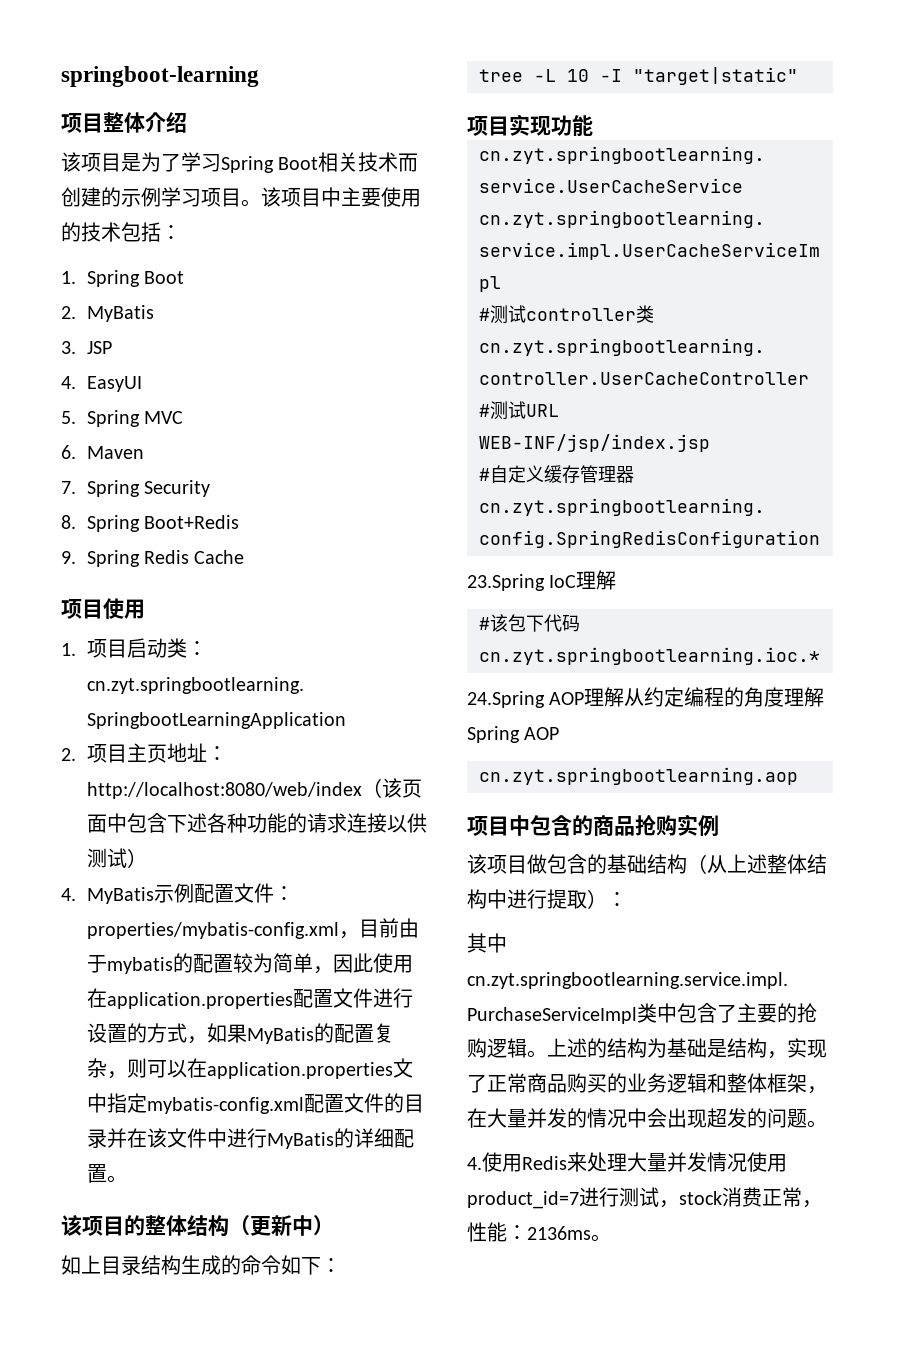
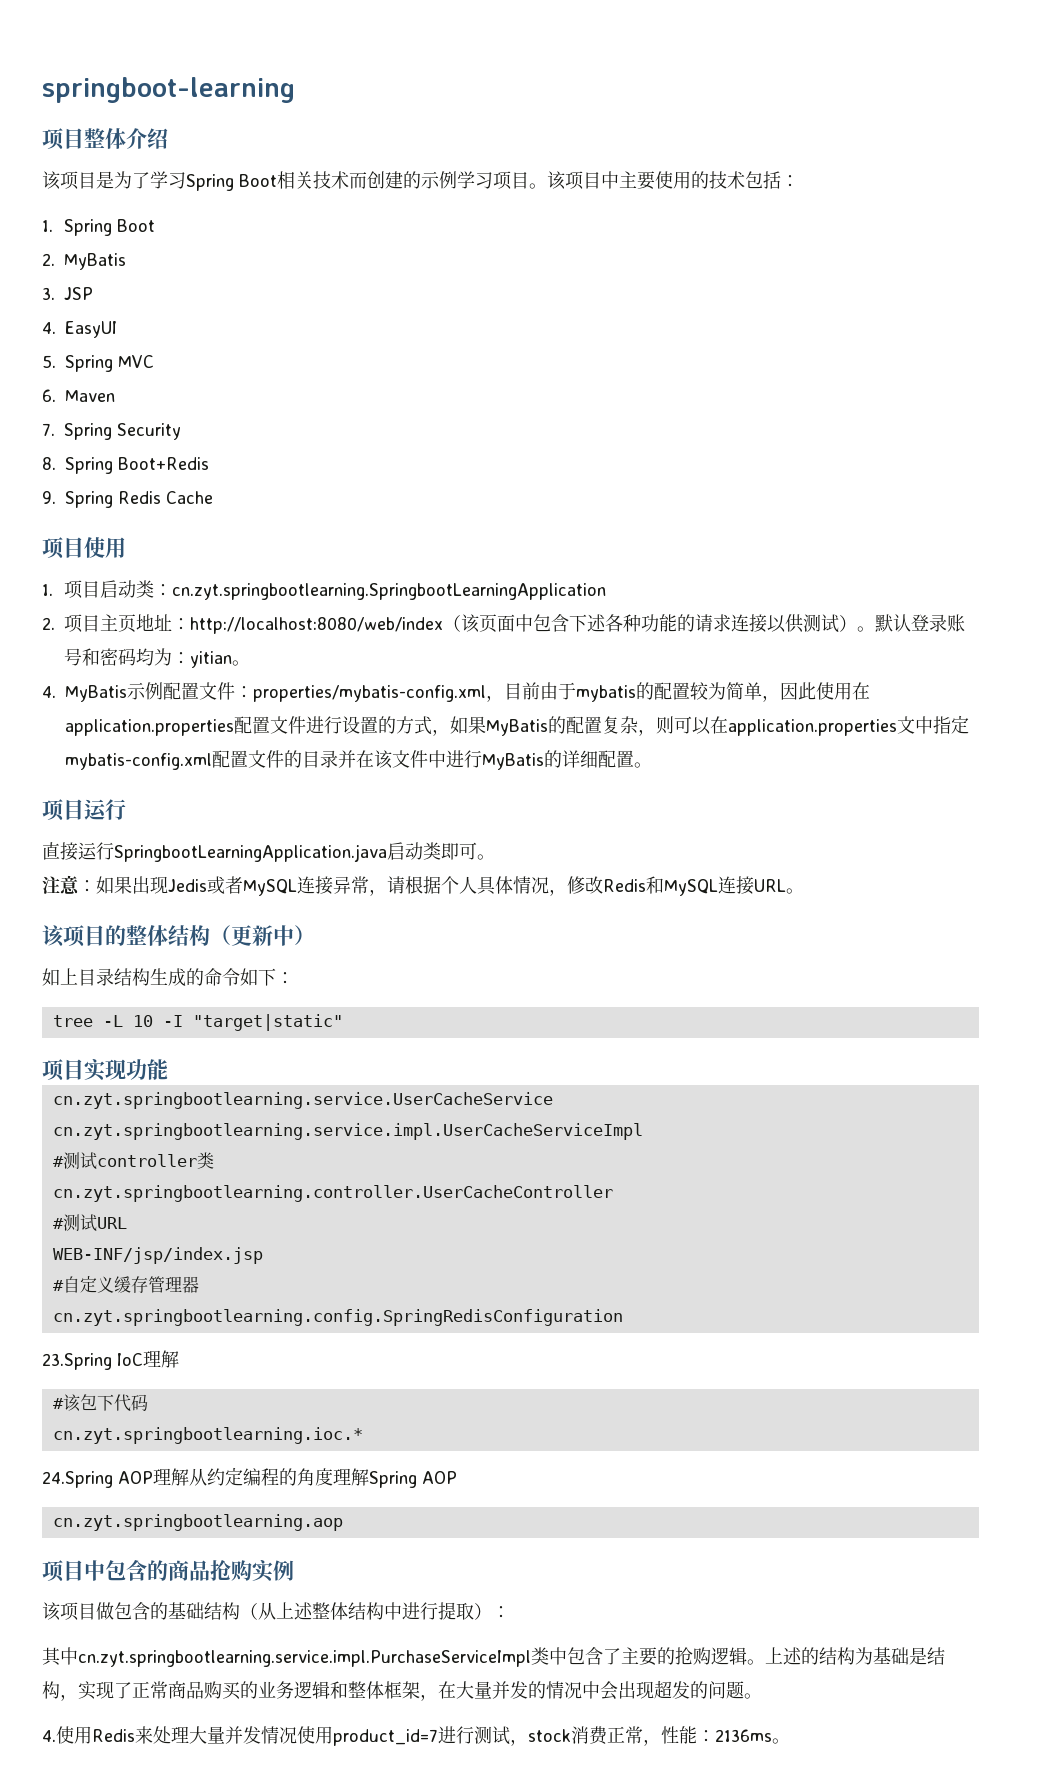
- 2.项目主页地址：http://localhost:8080/web/index（该页面中包含下述各种功能的请求连接以供测试）
+ 2.项目主页地址：http://localhost:8080/web/index（该页面中包含下述各种功能的请求连接以供测试）。默认登录账号和密码均为：yitian。
+ 项目运行
+ 直接运行SpringbootLearningApplication.java启动类即可。
+ 注意：如果出现Jedis或者MySQL连接异常，请根据个人具体情况，修改Redis和MySQL连接URL。

